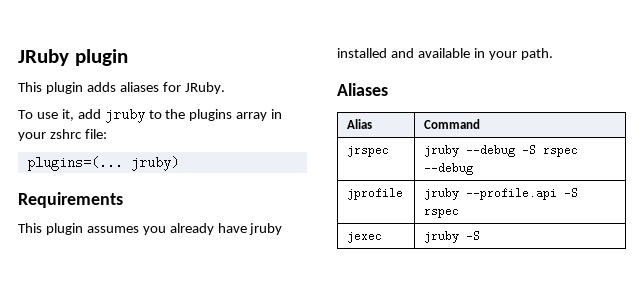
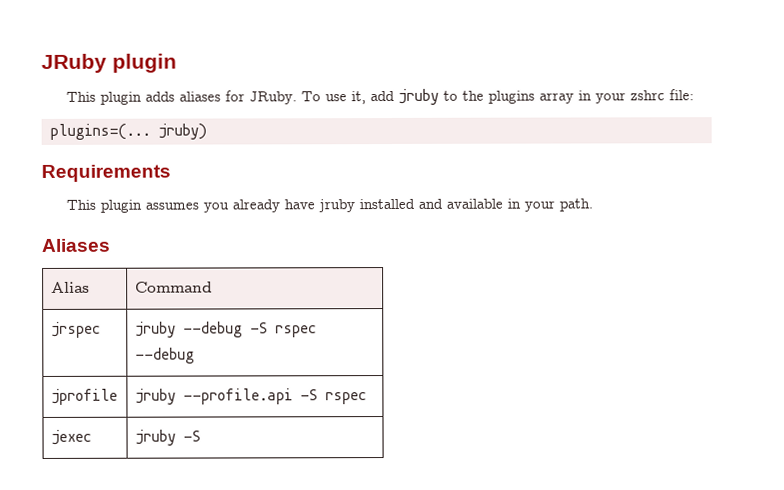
- This plugin adds aliases for JRuby.
- To use it, add jruby to the plugins array in your zshrc file:
+ This plugin adds aliases for JRuby. To use it, add jruby to the plugins array in your zshrc file:

